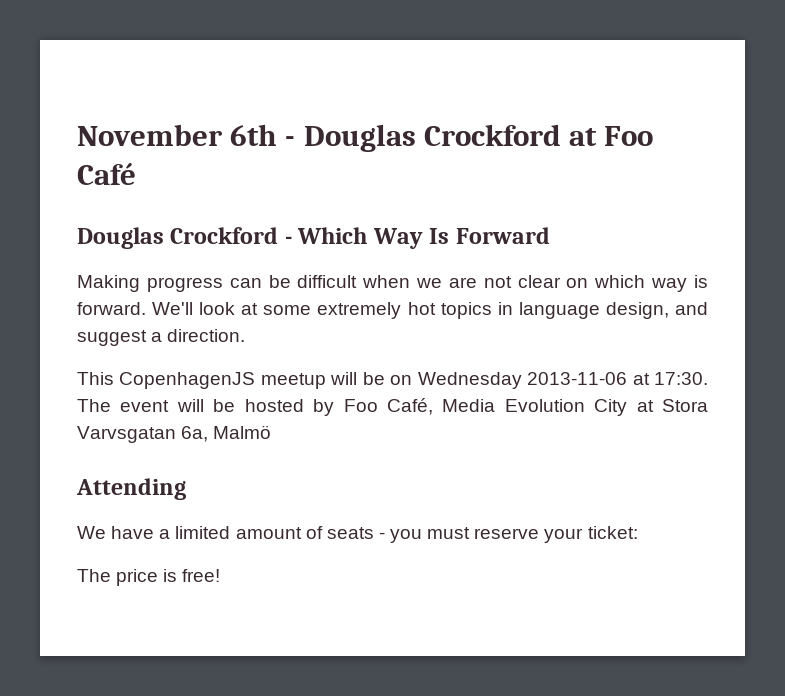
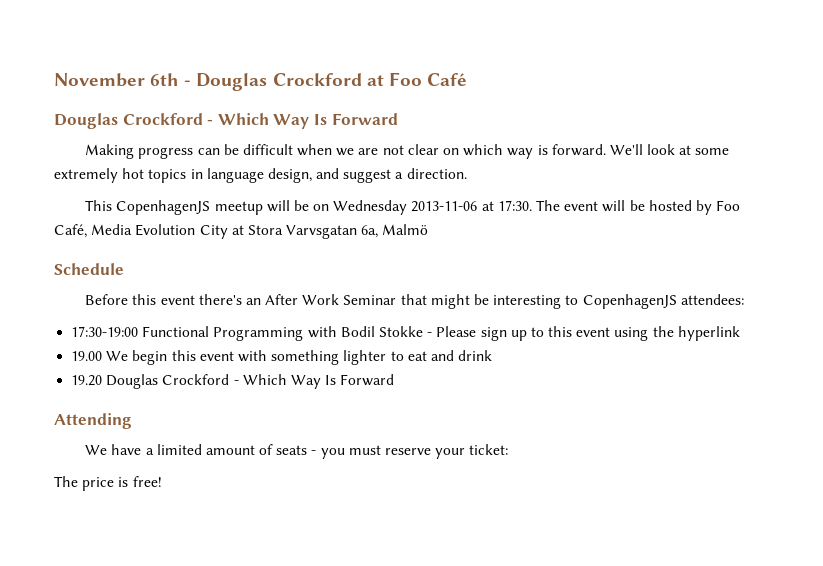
+ Schedule
+ Before this event there's an After Work Seminar that might be interesting to CopenhagenJS attendees:
+ 17:30-19:00 Functional Programming with Bodil Stokke - Please sign up to this event using the hyperlink
+ 19.00 We begin this event with something lighter to eat and drink
+ 19.20 Douglas Crockford - Which Way Is Forward

